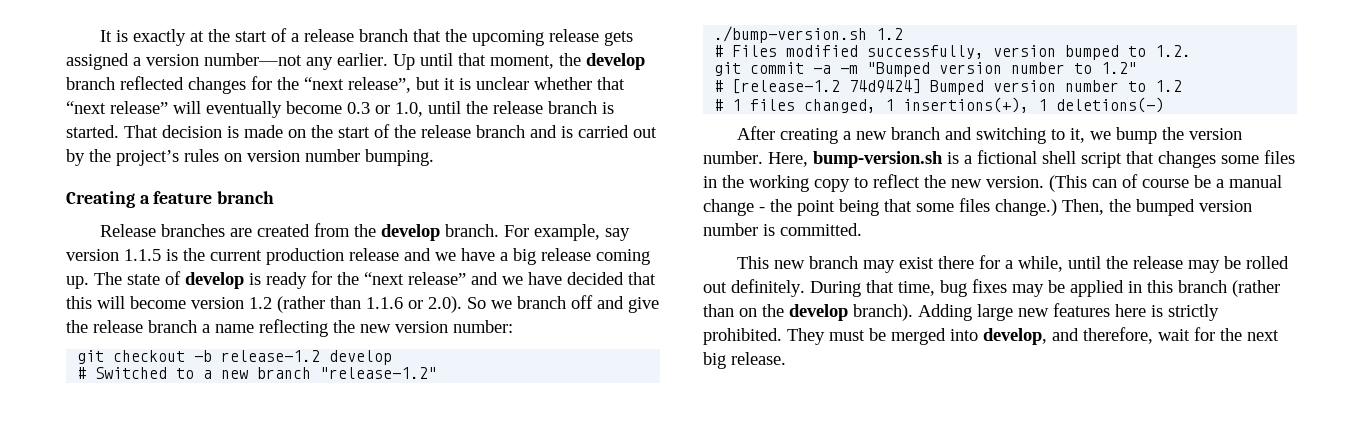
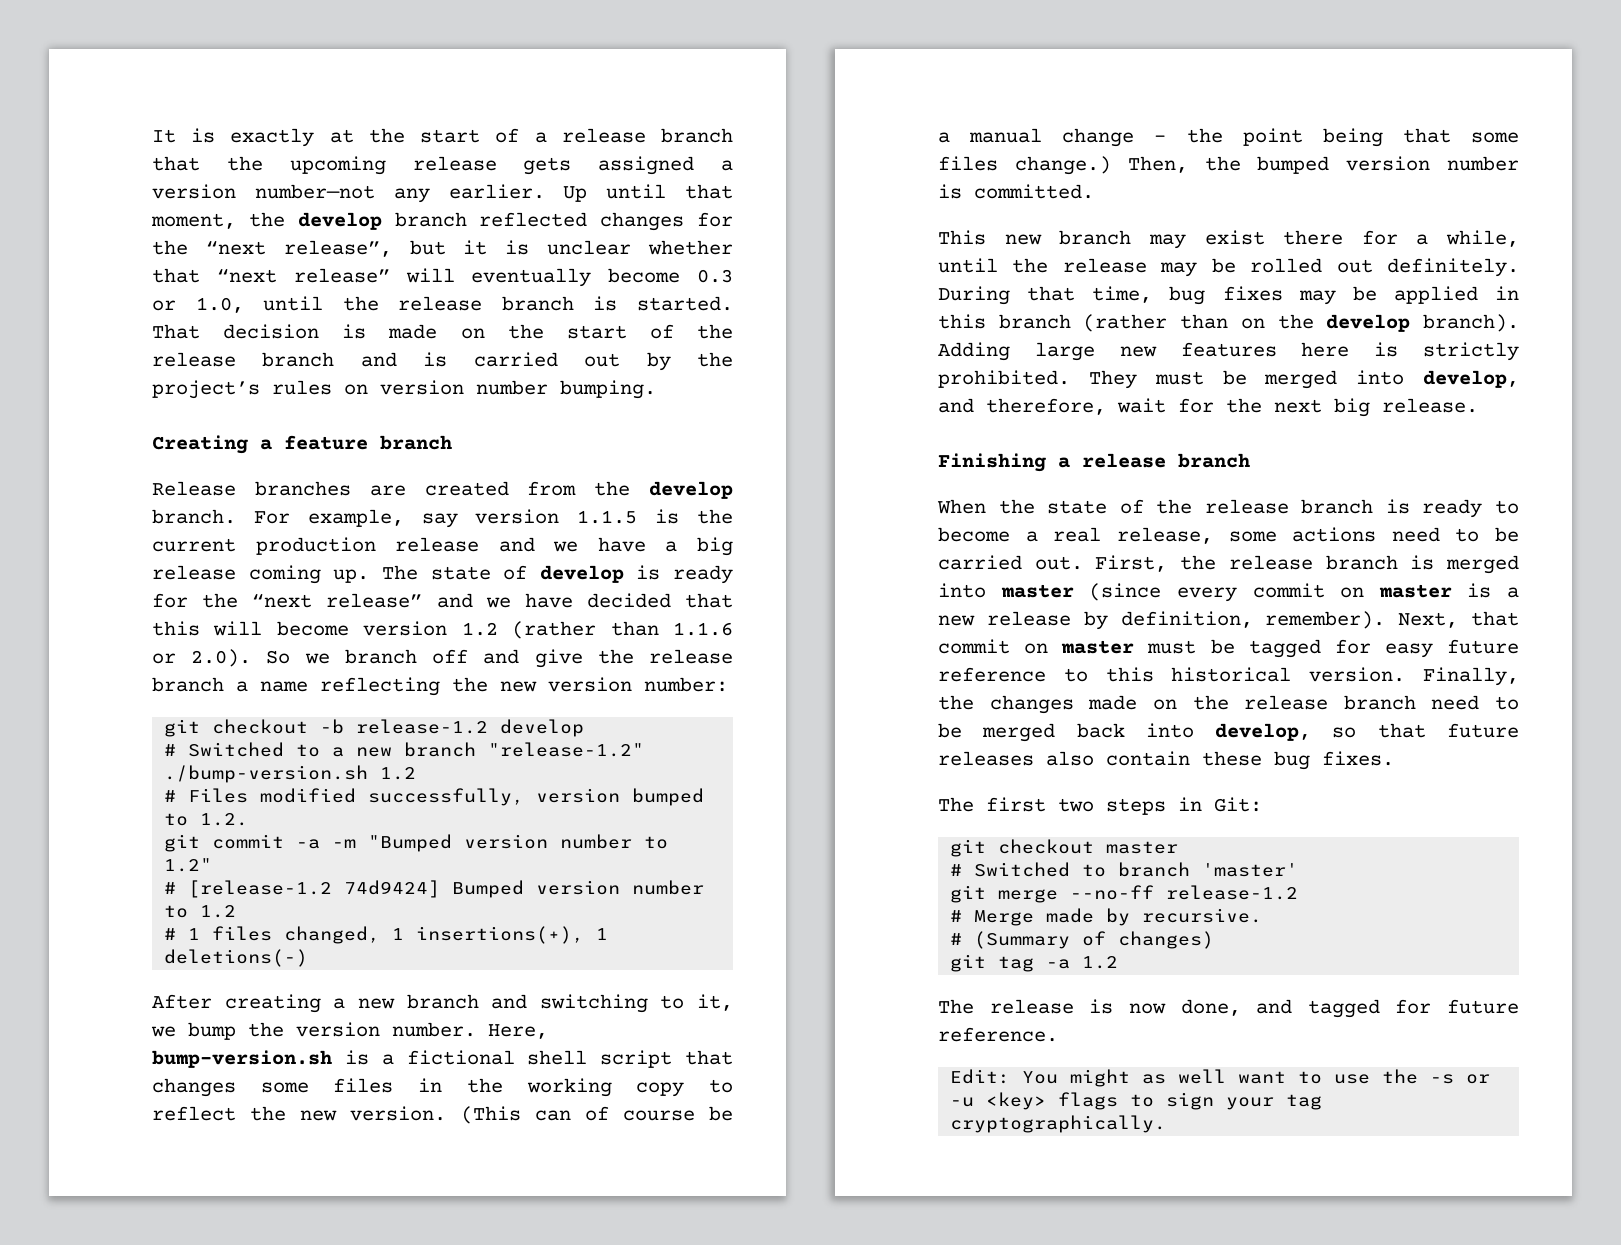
+ Finishing a release branch
+ When the state of the release branch is ready to become a real release, some actions need to be carried out. First, the release branch is merged into master (since every commit on master is a new release by definition, remember). Next, that commit on master must be tagged for easy future reference to this historical version. Finally, the changes made on the release branch need to be merged back into develop, so that future releases also contain these bug fixes.
+ The first two steps in Git:
+ git checkout master
+ # Switched to branch 'master'
+ git merge --no-ff release-1.2
+ # Merge made by recursive.
+ # (Summary of changes)
+ git tag -a 1.2
+ The release is now done, and tagged for future reference.
+ Edit: You might as well want to use the -s or -u <key> flags to sign your tag cryptographically.

